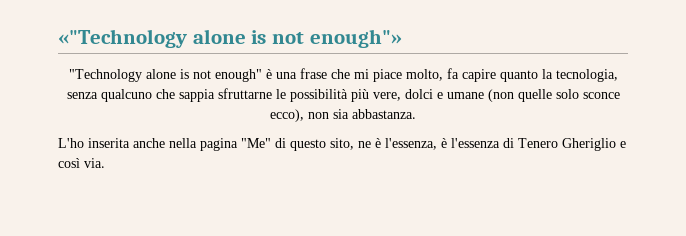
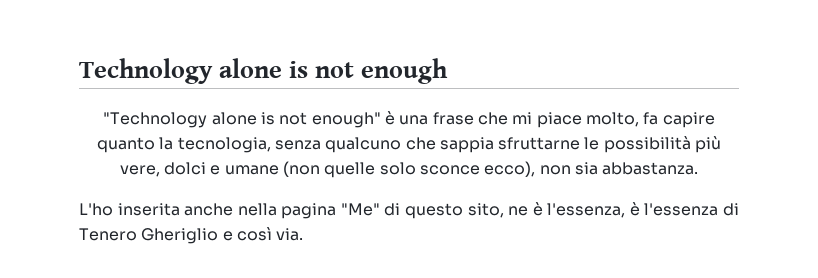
- «"Technology alone is not enough"»
+ Technology alone is not enough

